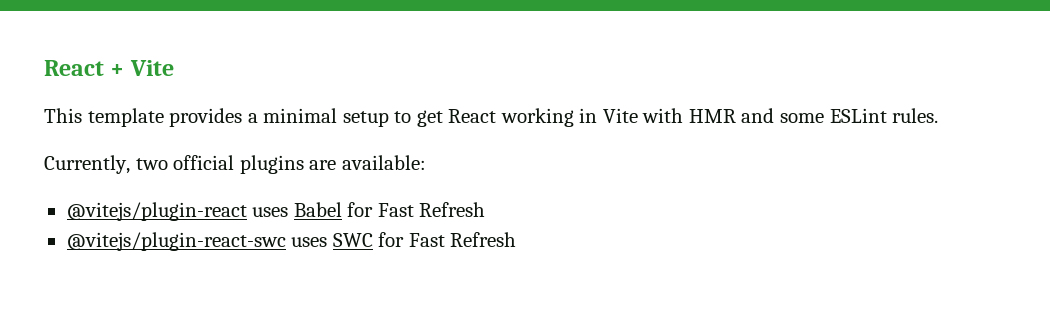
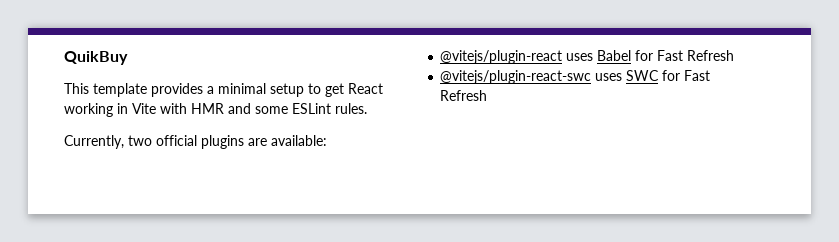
- React + Vite
+ QuikBuy

